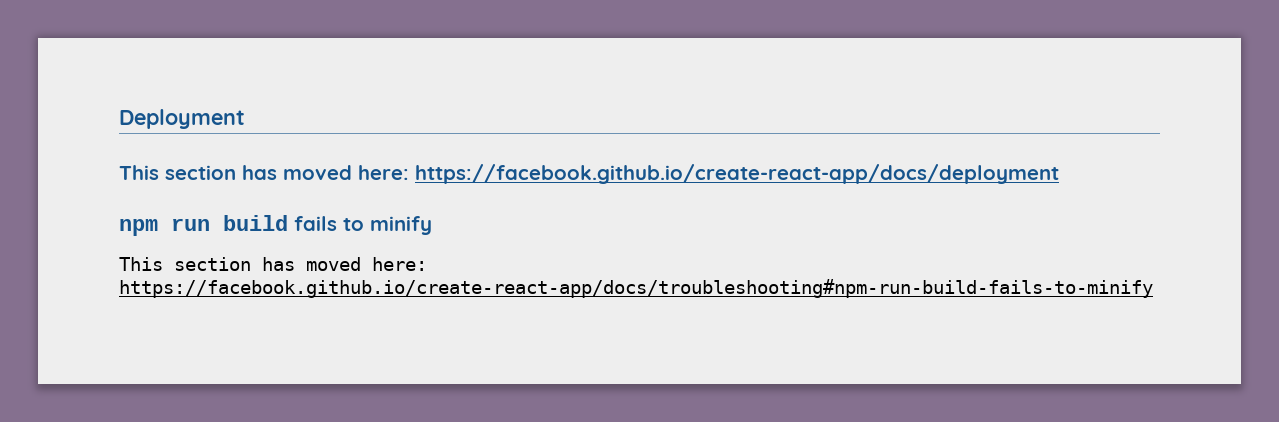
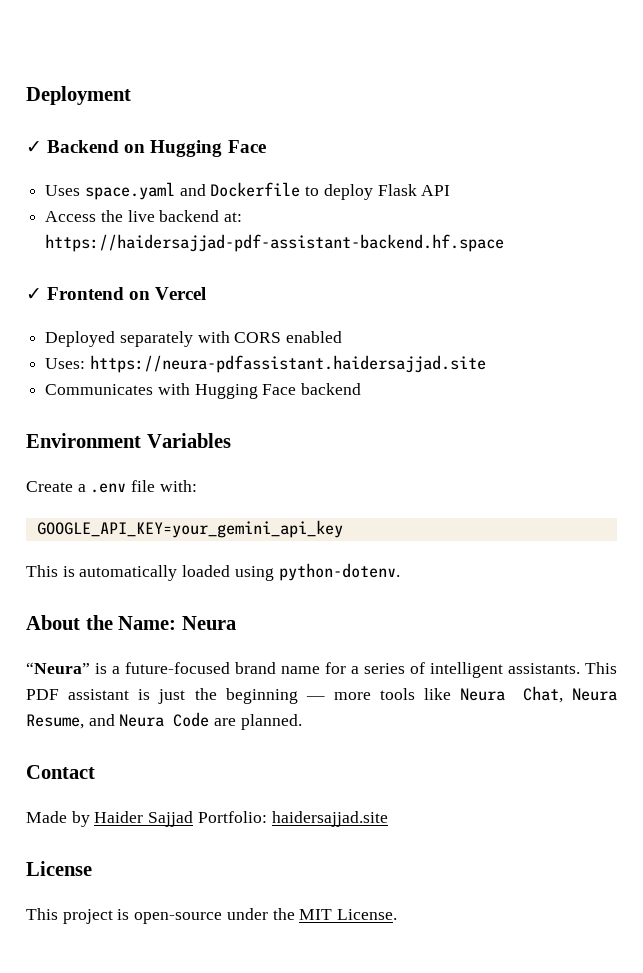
- This section has moved here: https://facebook.github.io/create-react-app/docs/deployment
- npm run build fails to minify
- This section has moved here: https://facebook.github.io/create-react-app/docs/troubleshooting#npm-run-build-fails-to-minify
+ ✓ Backend on Hugging Face
+ Uses space.yaml and Dockerfile to deploy Flask API
+ Access the live backend at: https://haidersajjad-pdf-assistant-backend.hf.space
+ ✓ Frontend on Vercel
+ Deployed separately with CORS enabled
+ Uses: https://neura-pdfassistant.haidersajjad.site
+ Communicates with Hugging Face backend
+ Environment Variables
+ Create a .env file with:
+ GOOGLE_API_KEY=your_gemini_api_key
+ This is automatically loaded using python-dotenv.
+ About the Name: Neura
+ “Neura” is a future-focused brand name for a series of intelligent assistants. This PDF assistant is just the beginning — more tools like Neura Chat, Neura Resume, and Neura Code are planned.
+ Contact
+ Made by Haider Sajjad Portfolio: haidersajjad.site
+ License
+ This project is open-source under the MIT License.

